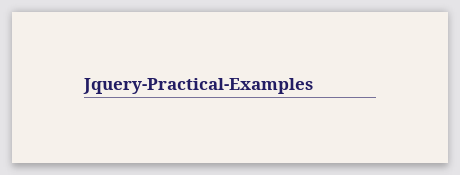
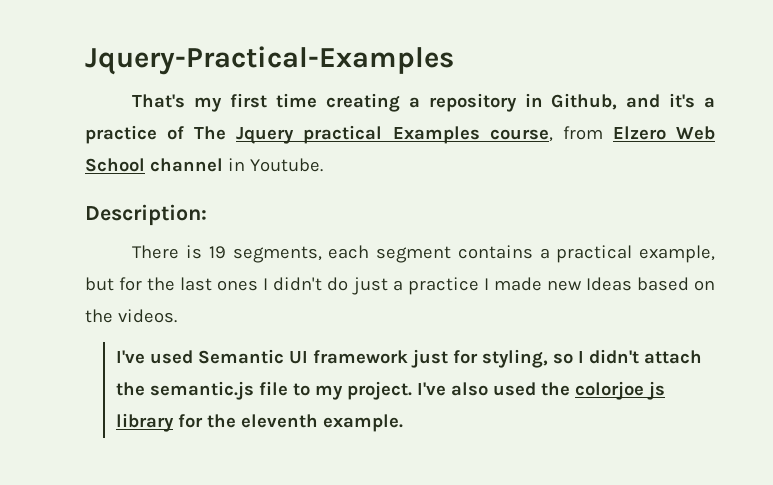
+ That's my first time creating a repository in Github, and it's a practice of The Jquery practical Examples course, from Elzero Web School channel in Youtube.
+ Description:
+ There is 19 segments, each segment contains a practical example, but for the last ones I didn't do just a practice I made new Ideas based on the videos.
+ I've used Semantic UI framework just for styling, so I didn't attach the semantic.js file to my project. I've also used the colorjoe js library for the eleventh example.

